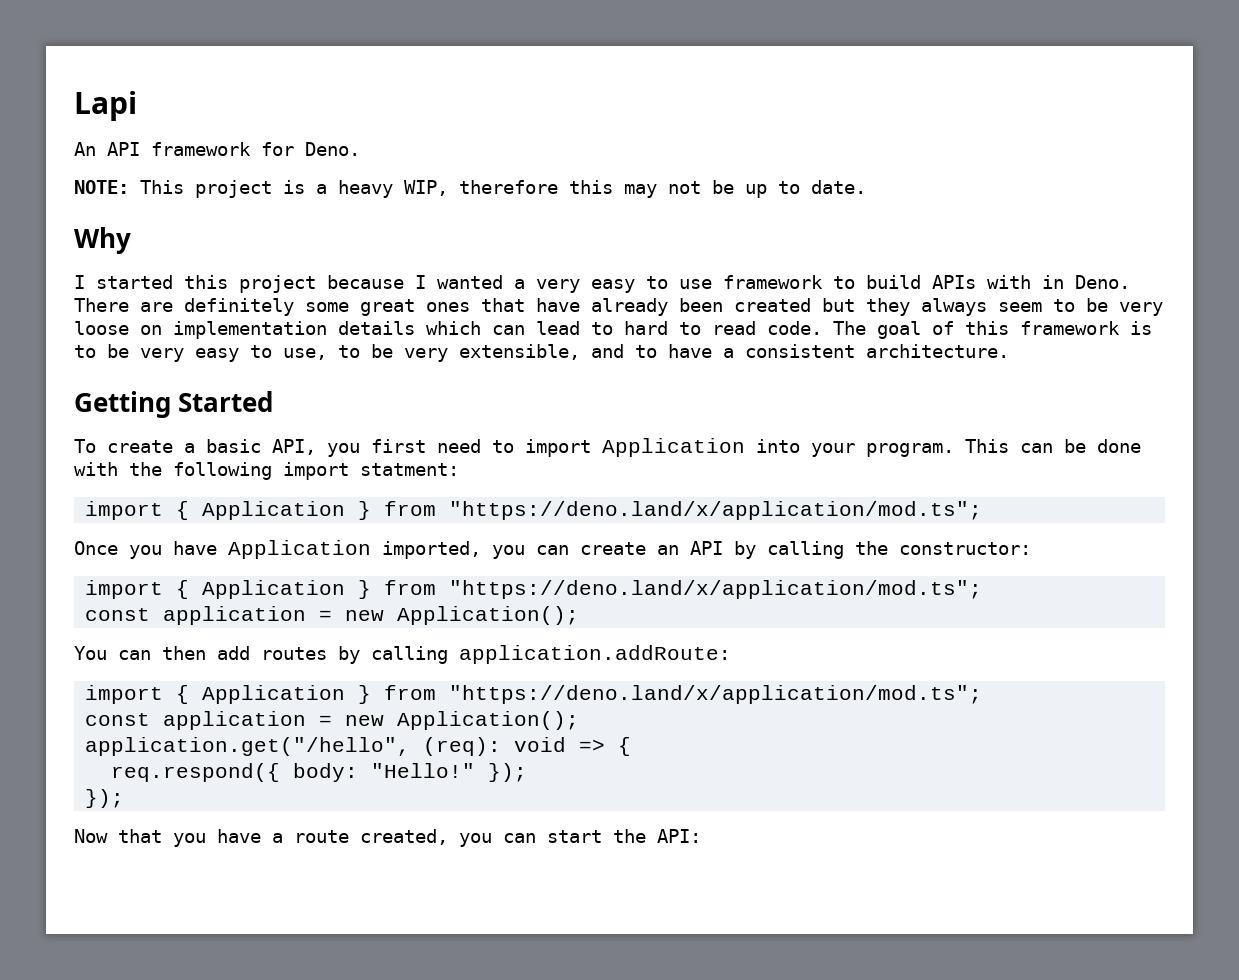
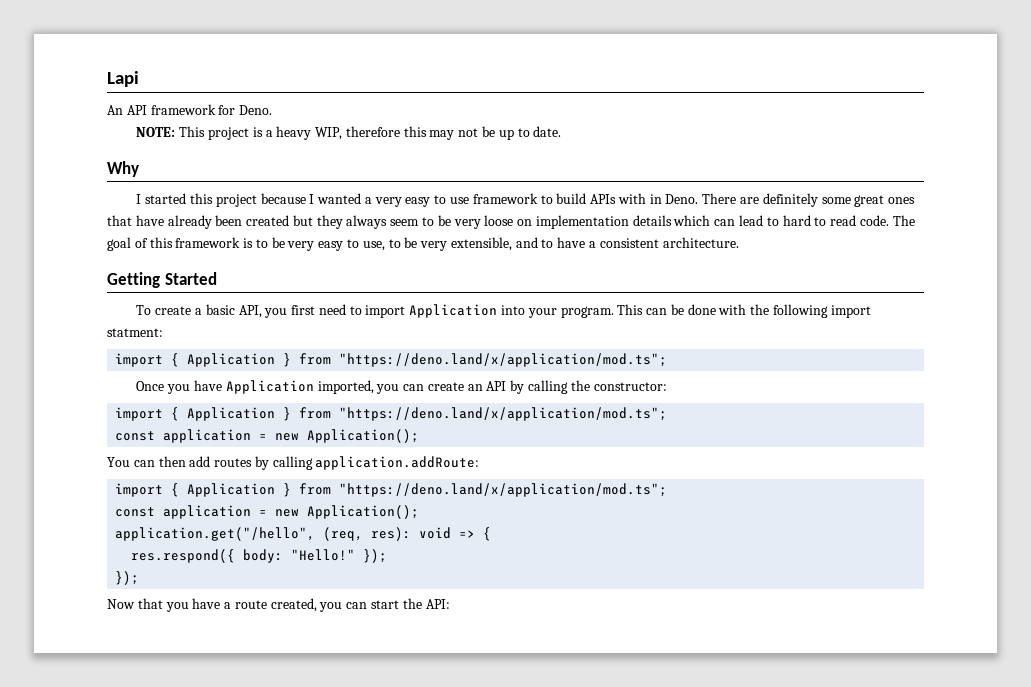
- application.get("/hello", (req): void => {
+ application.get("/hello", (req, res): void => {
- req.respond({ body: "Hello!"
+ res.respond({ body: "Hello!"

